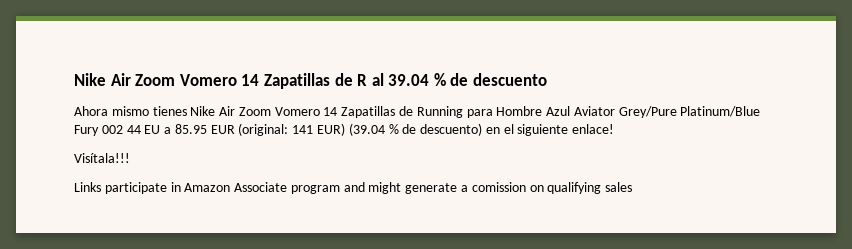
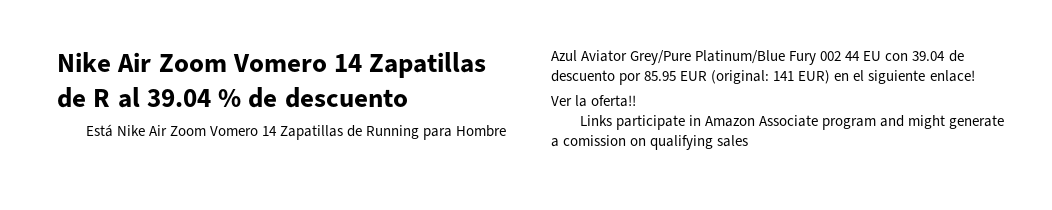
- Ahora mismo tienes Nike Air Zoom Vomero 14 Zapatillas de Running para Hombre Azul Aviator Grey/Pure Platinum/Blue Fury 002 44 EU a 85.95 EUR (original: 141 EUR) (39.04 % de descuento) en el siguiente enlace!
+ Está Nike Air Zoom Vomero 14 Zapatillas de Running para Hombre Azul Aviator Grey/Pure Platinum/Blue Fury 002 44 EU con 39.04 de descuento por 85.95 EUR (original: 141 EUR) en el siguiente enlace!
- Visítala!!!
+ Ver la oferta!!

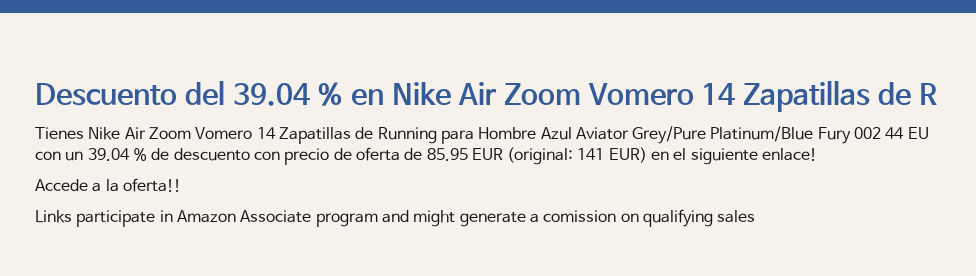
- Nike Air Zoom Vomero 14 Zapatillas de R al 39.04 % de descuento
- Está Nike Air Zoom Vomero 14 Zapatillas de Running para Hombre Azul Aviator Grey/Pure Platinum/Blue Fury 002 44 EU con 39.04 de descuento por 85.95 EUR (original: 141 EUR) en el siguiente enlace!
+ Descuento del 39.04 % en Nike Air Zoom Vomero 14 Zapatillas de R
+ Tienes Nike Air Zoom Vomero 14 Zapatillas de Running para Hombre Azul Aviator Grey/Pure Platinum/Blue Fury 002 44 EU con un 39.04 % de descuento con precio de oferta de 85.95 EUR (original: 141 EUR) en el siguiente enlace!
- Ver la oferta!!
+ Accede a la oferta!!

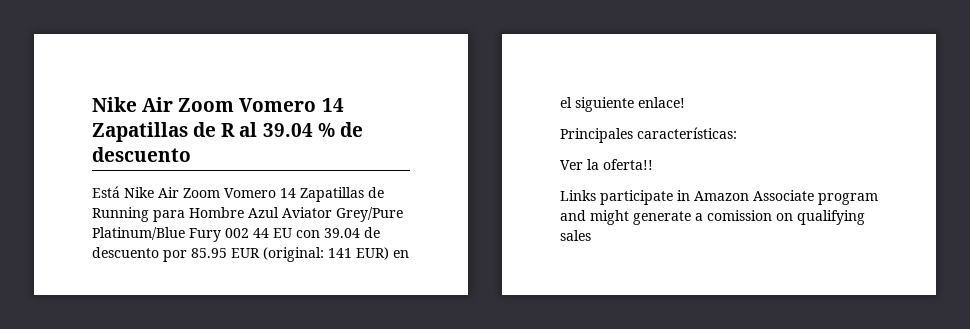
- Descuento del 39.04 % en Nike Air Zoom Vomero 14 Zapatillas de R
- Tienes Nike Air Zoom Vomero 14 Zapatillas de Running para Hombre Azul Aviator Grey/Pure Platinum/Blue Fury 002 44 EU con un 39.04 % de descuento con precio de oferta de 85.95 EUR (original: 141 EUR) en el siguiente enlace!
+ Nike Air Zoom Vomero 14 Zapatillas de R al 39.04 % de descuento
+ Está Nike Air Zoom Vomero 14 Zapatillas de Running para Hombre Azul Aviator Grey/Pure Platinum/Blue Fury 002 44 EU con 39.04 de descuento por 85.95 EUR (original: 141 EUR) en el siguiente enlace!
- Accede a la oferta!!
+ Principales características:
+ Ver la oferta!!

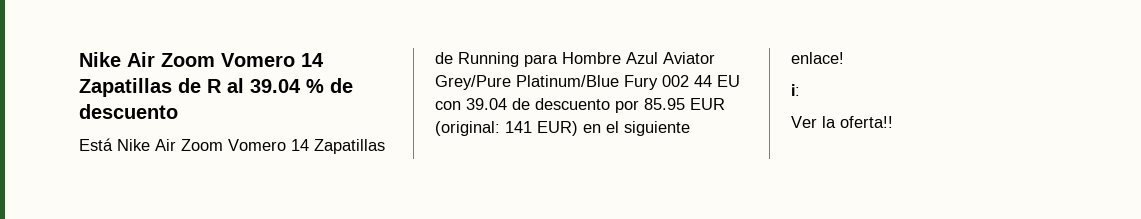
- Principales características:
+ ℹ:
- Links participate in Amazon Associate program and might generate a comission on qualifying sales

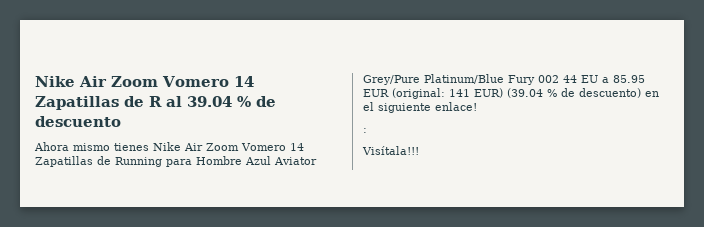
- Está Nike Air Zoom Vomero 14 Zapatillas de Running para Hombre Azul Aviator Grey/Pure Platinum/Blue Fury 002 44 EU con 39.04 de descuento por 85.95 EUR (original: 141 EUR) en el siguiente enlace!
+ Ahora mismo tienes Nike Air Zoom Vomero 14 Zapatillas de Running para Hombre Azul Aviator Grey/Pure Platinum/Blue Fury 002 44 EU a 85.95 EUR (original: 141 EUR) (39.04 % de descuento) en el siguiente enlace!
- ℹ:
- Ver la oferta!!
+ :
+ Visítala!!!

